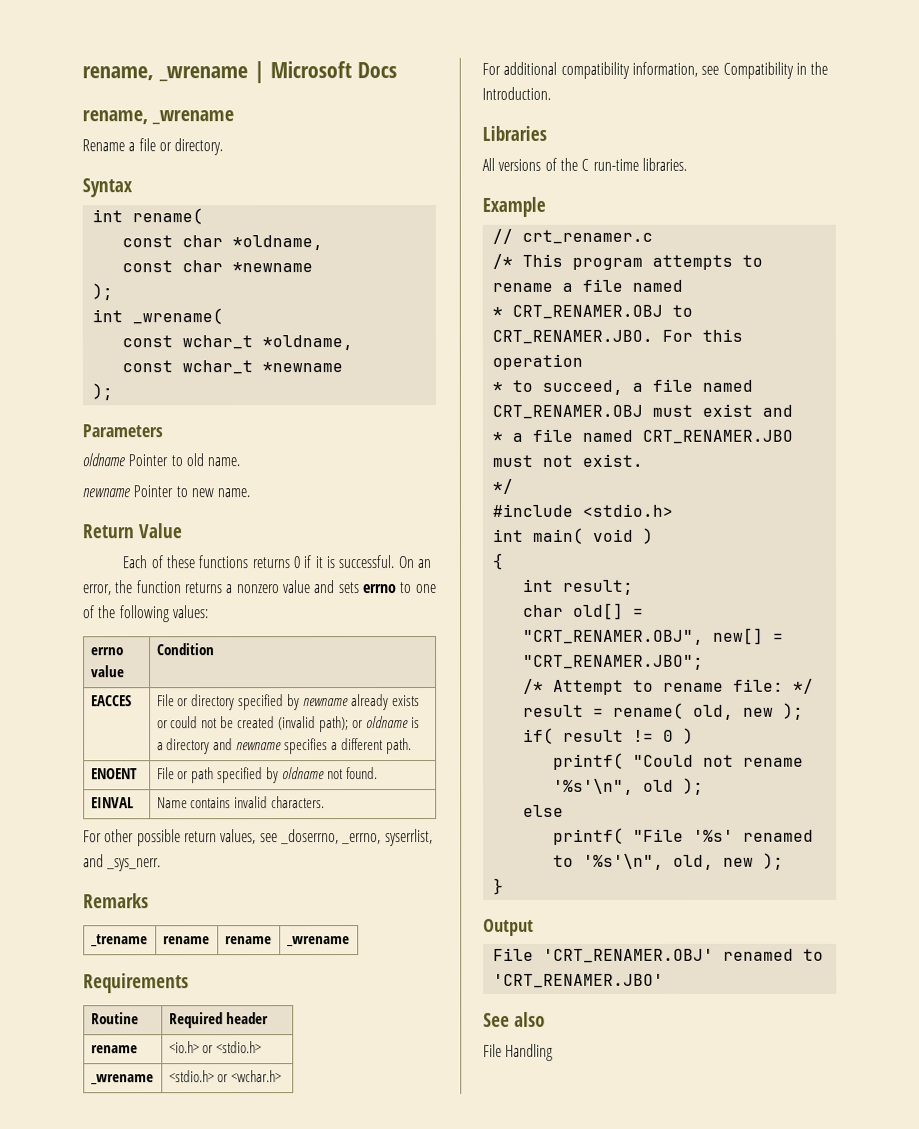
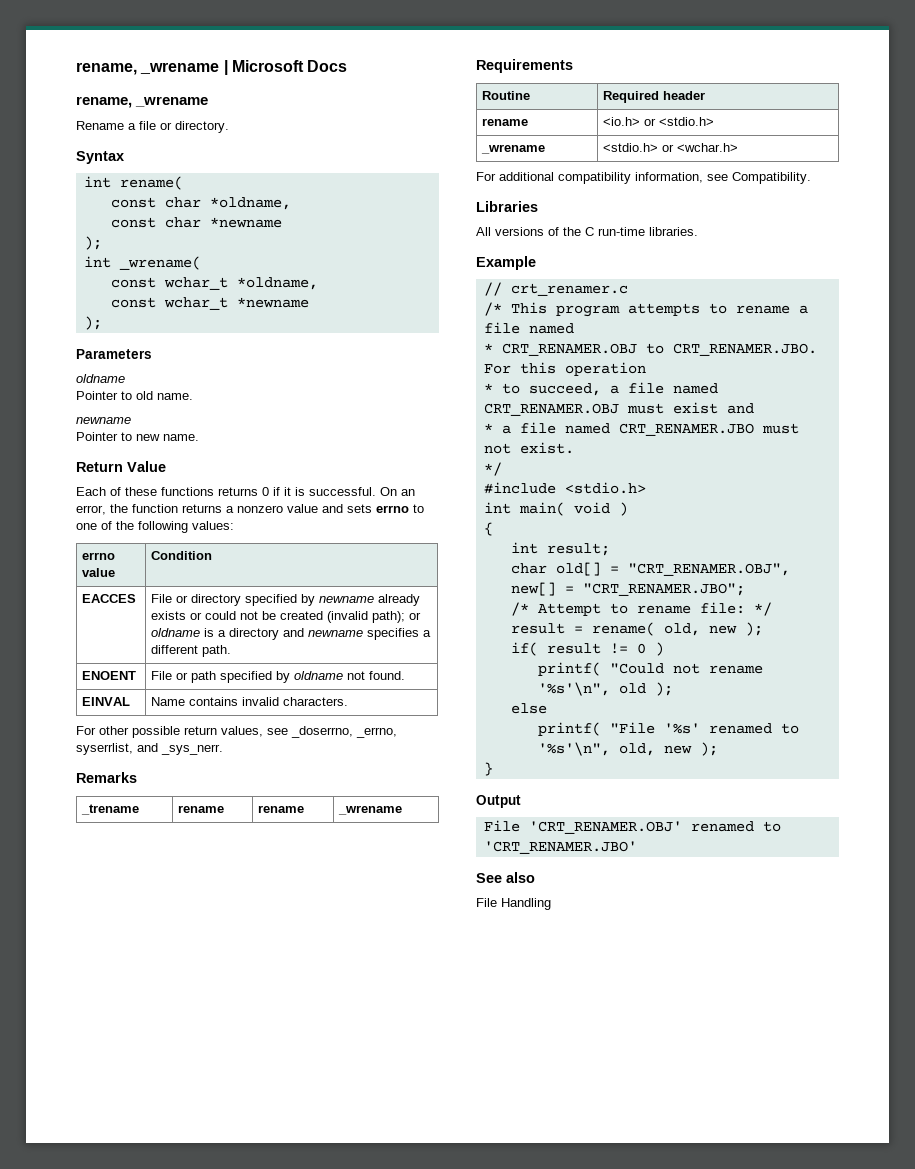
  Parameters
- oldname Pointer to old name.
- newname Pointer to new name.
+ oldname
+ Pointer to old name.
+ newname
+ Pointer to new name.
- For additional compatibility information, see Compatibility in the Introduction.
+ For additional compatibility information, see Compatibility.

